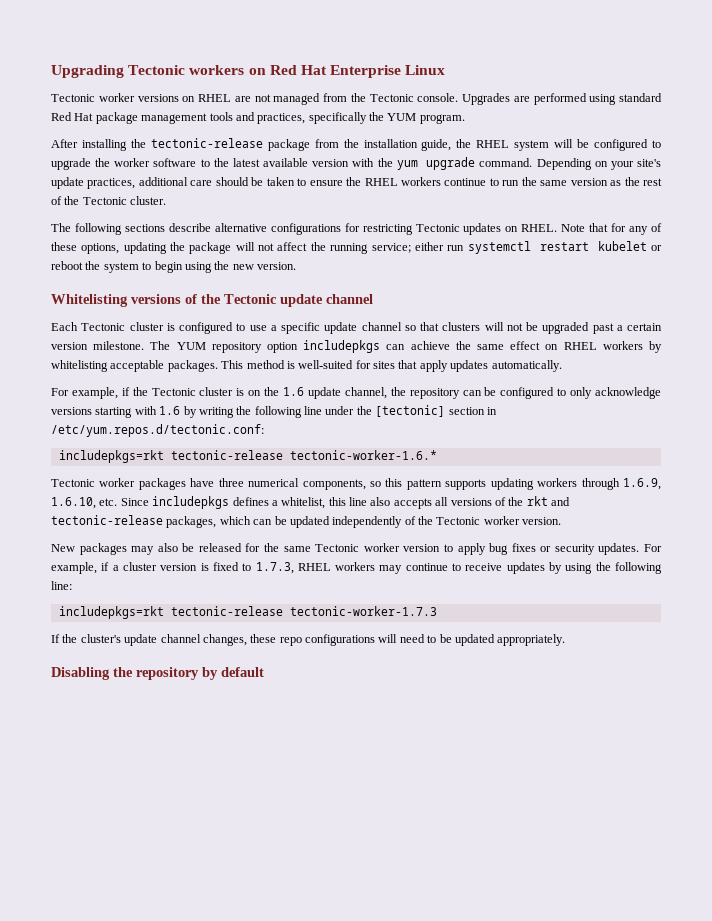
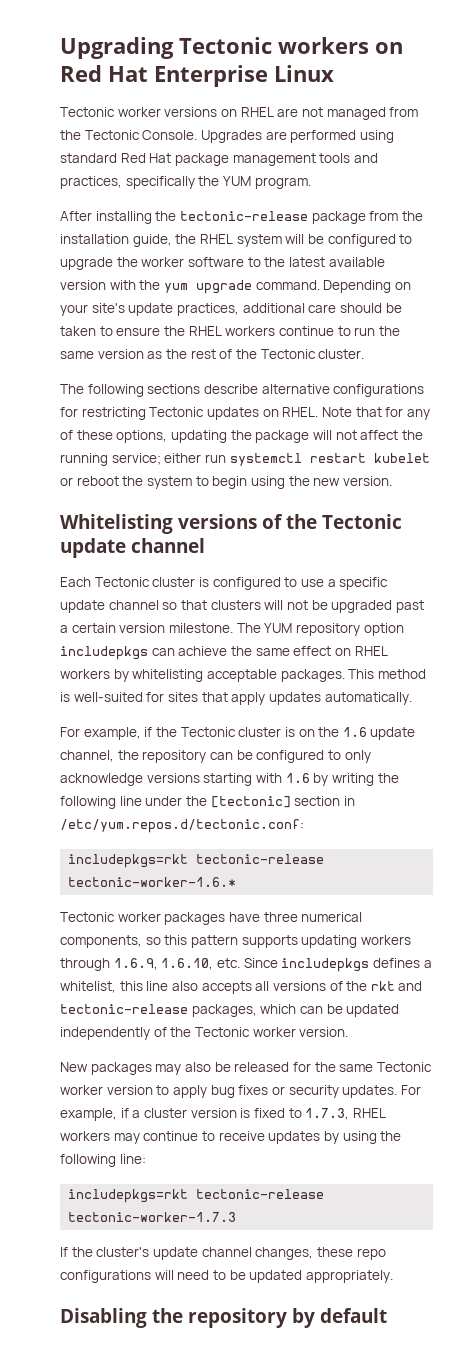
- Tectonic worker versions on RHEL are not managed from the Tectonic console.
+ Tectonic worker versions on RHEL are not managed from the Tectonic Console.

